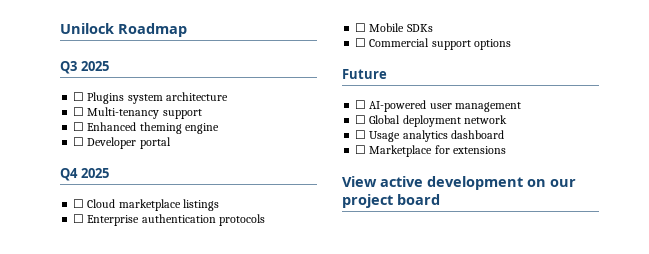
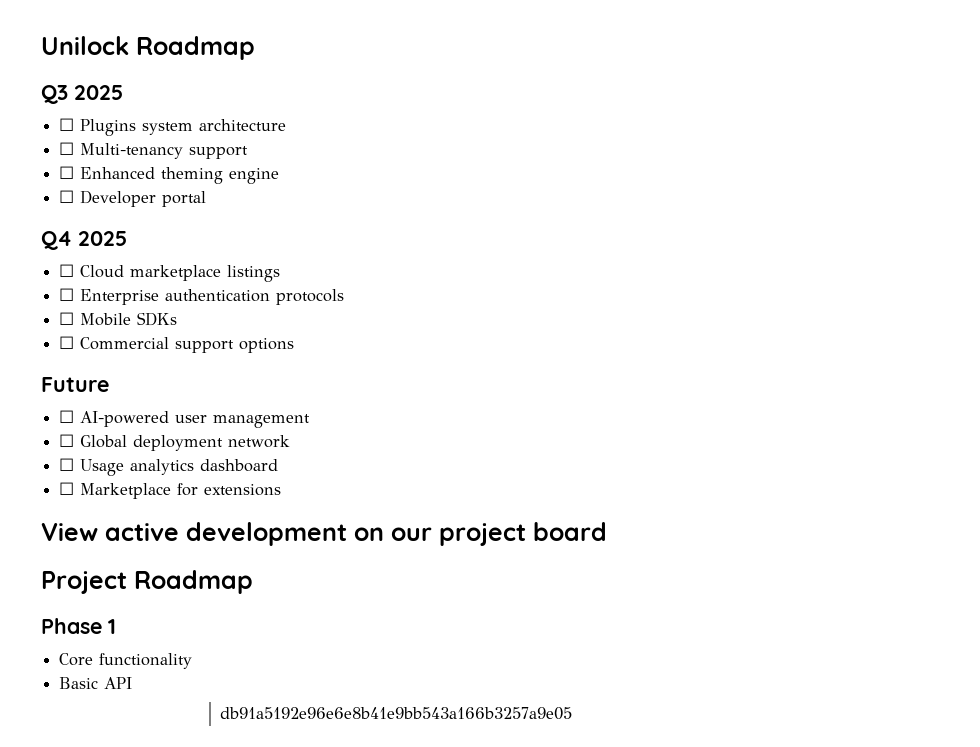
+ Project Roadmap
+ Phase 1
+ Core functionality
+ Basic API
+ db91a5192e96e6e8b41e9bb543a166b3257a9e05

